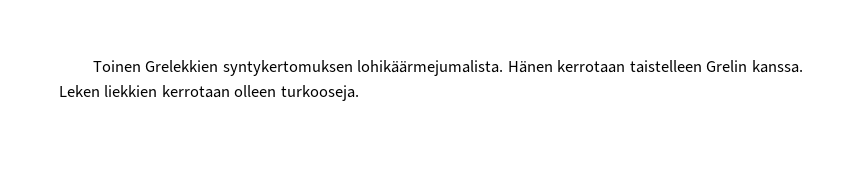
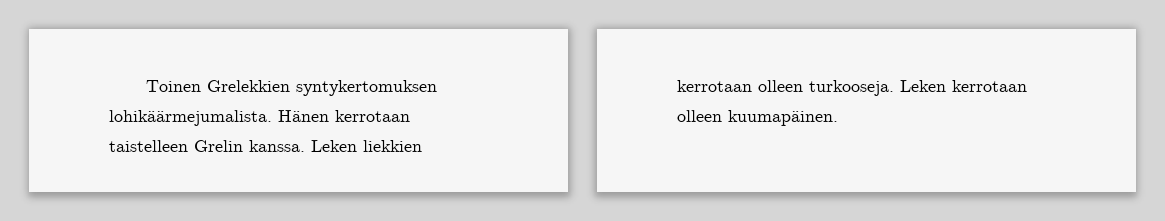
+ Leken kerrotaan olleen kuumapäinen.

